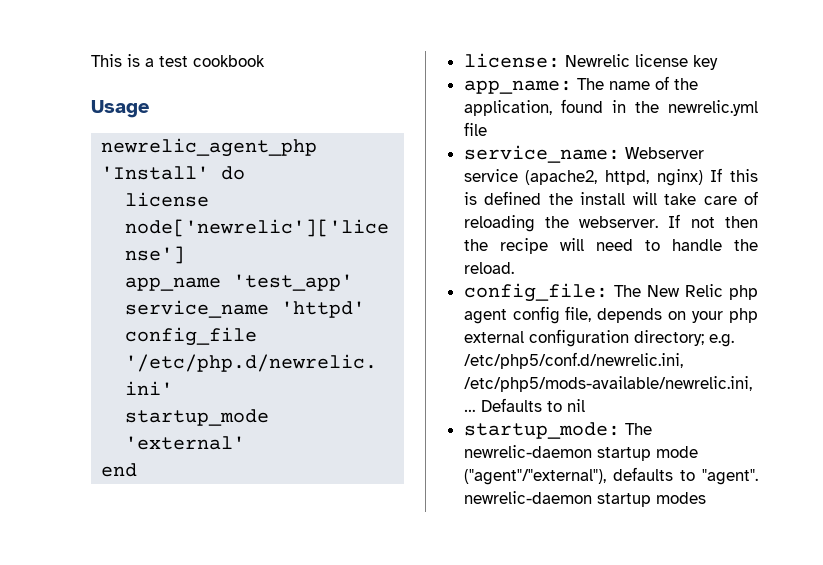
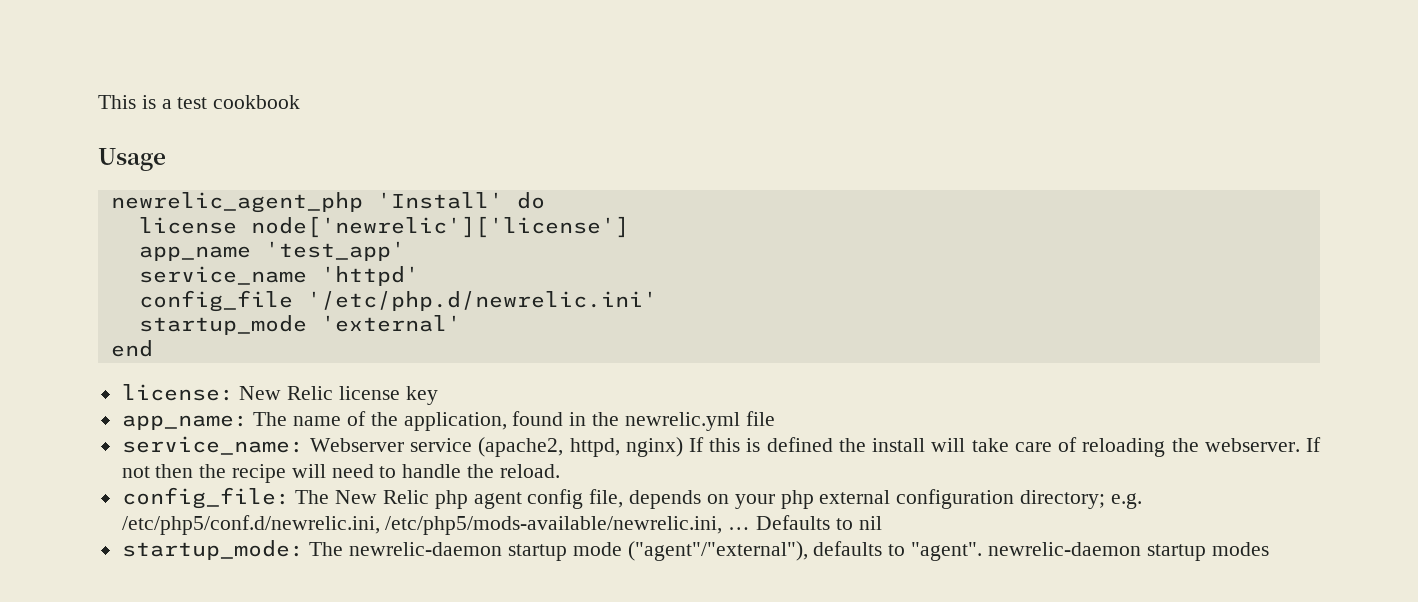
- license: Newrelic license key
+ license: New Relic license key

